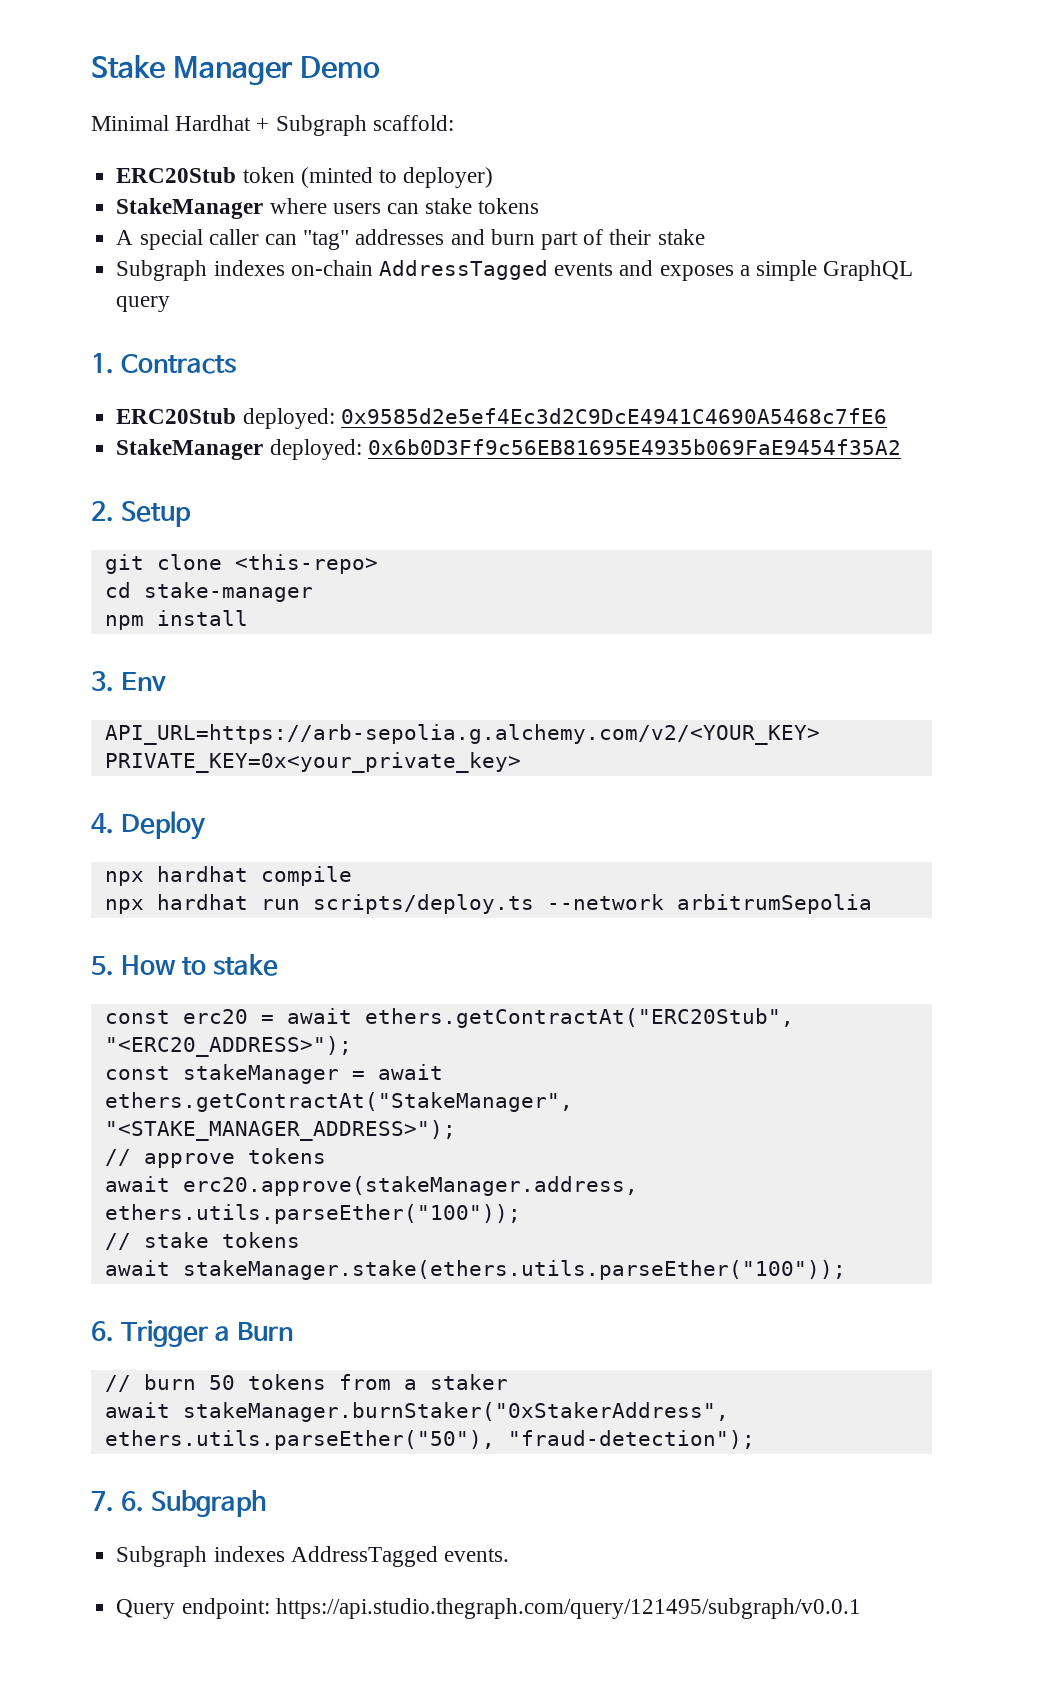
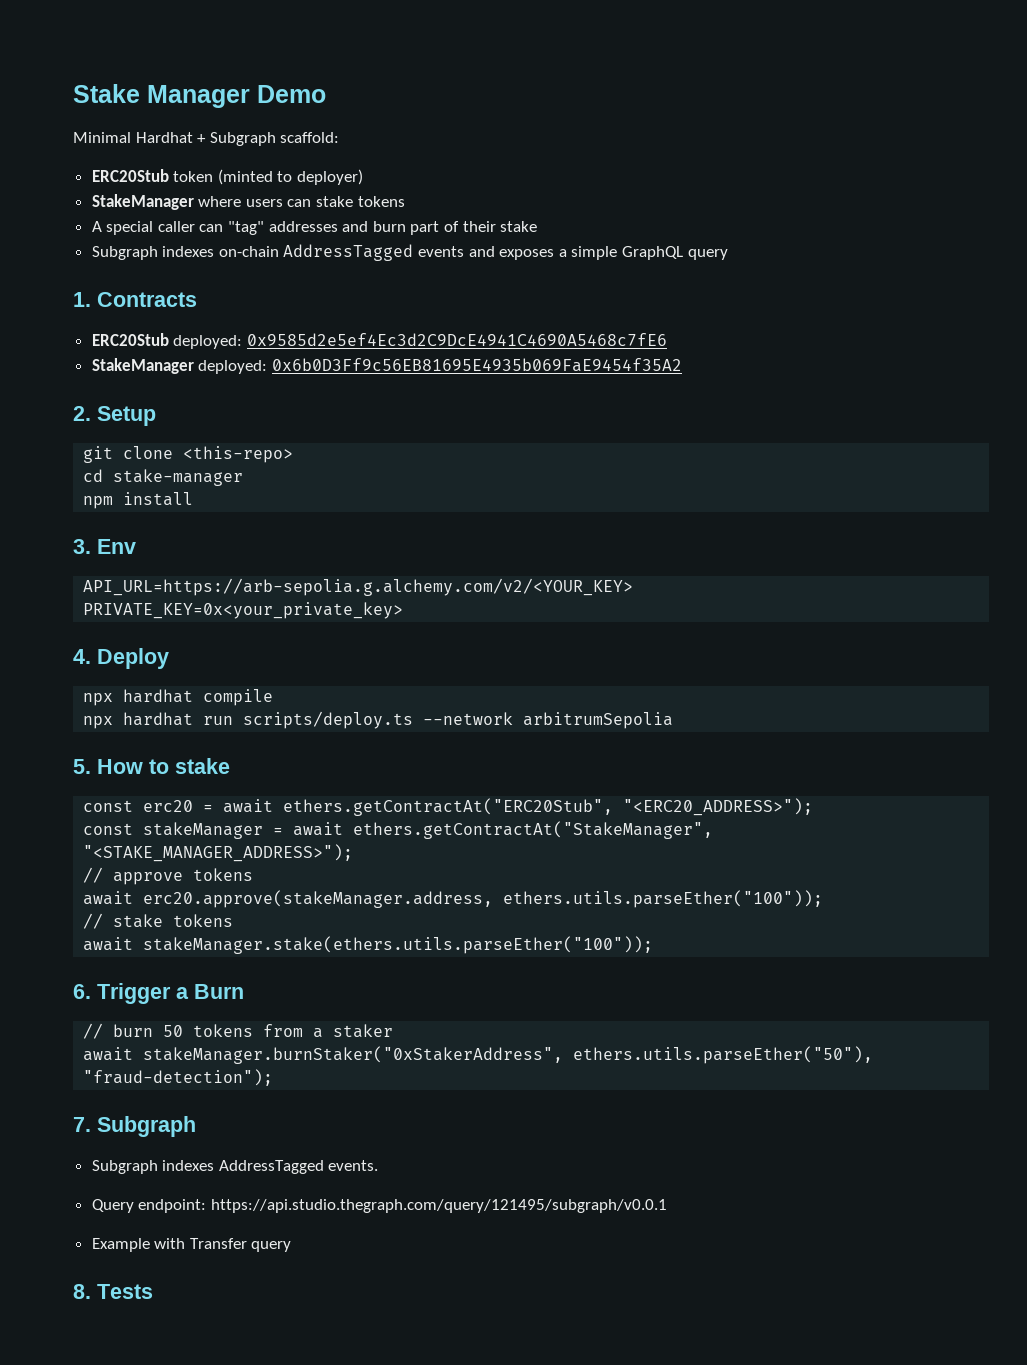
- 7. 6. Subgraph
+ 7. Subgraph
+ Example with Transfer query
+ 8. Tests

